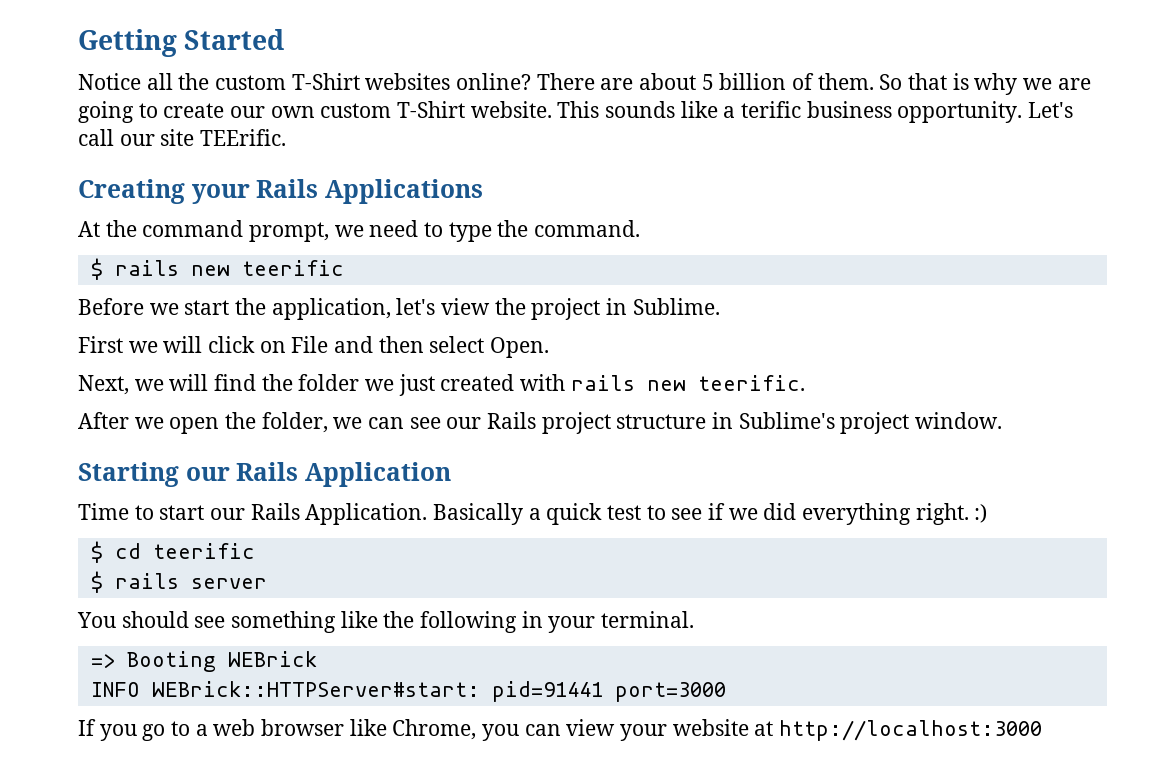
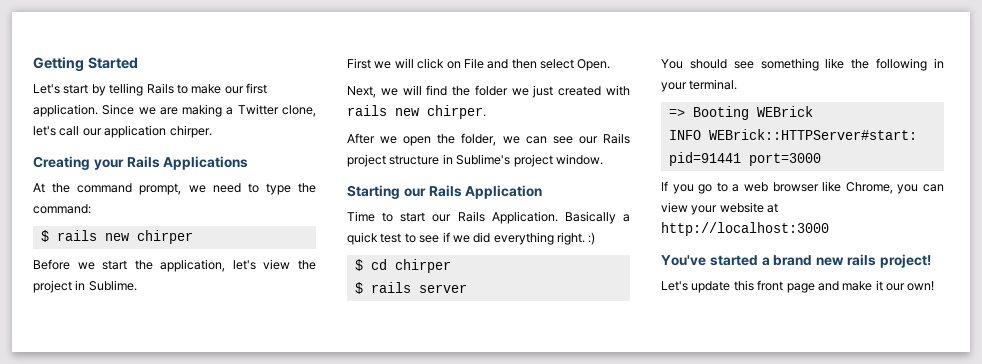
- Notice all the custom T-Shirt websites online? There are about 5 billion of them. So that is why we are going to create our own custom T-Shirt website. This sounds like a terific business opportunity. Let's call our site TEErific.
+ Let's start by telling Rails to make our first application. Since we are making a Twitter clone, let's call our application chirper.
- At the command prompt, we need to type the command.
+ At the command prompt, we need to type the command:
- $ rails new teerific
+ $ rails new chirper
- Next, we will find the folder we just created with rails new teerific.
+ Next, we will find the folder we just created with rails new chirper.
- $ cd teerific
+ $ cd chirper
+ You've started a brand new rails project!
+ Let's update this front page and make it our own!

